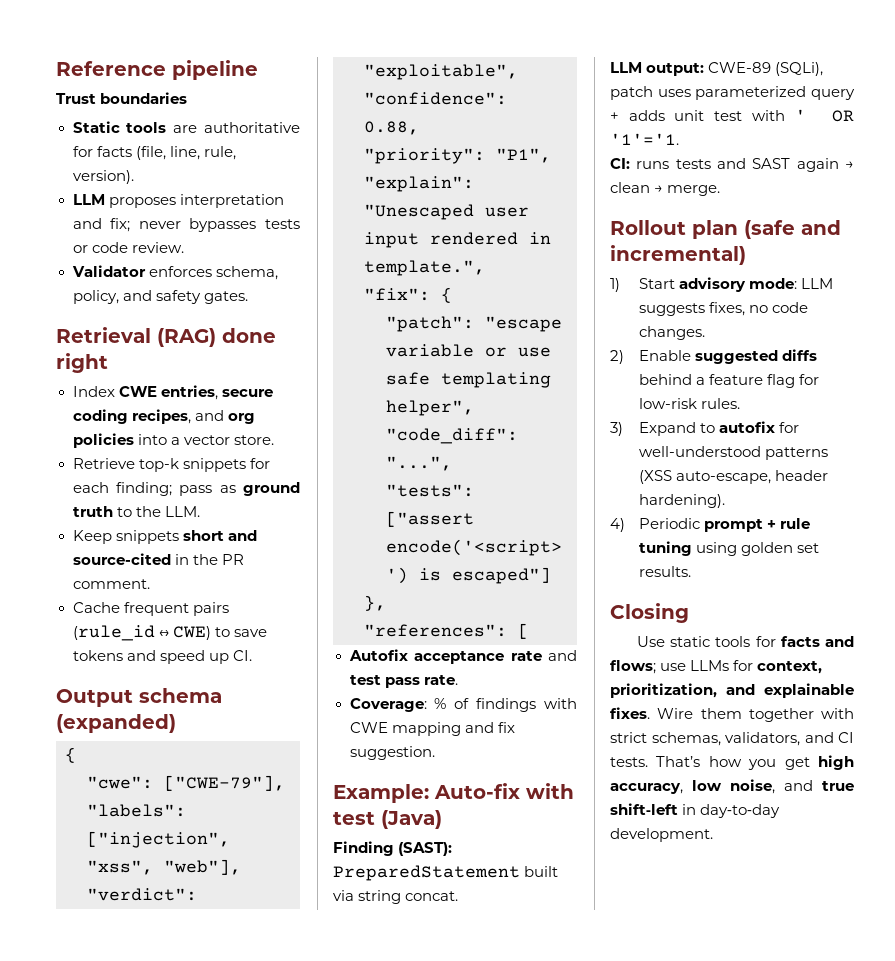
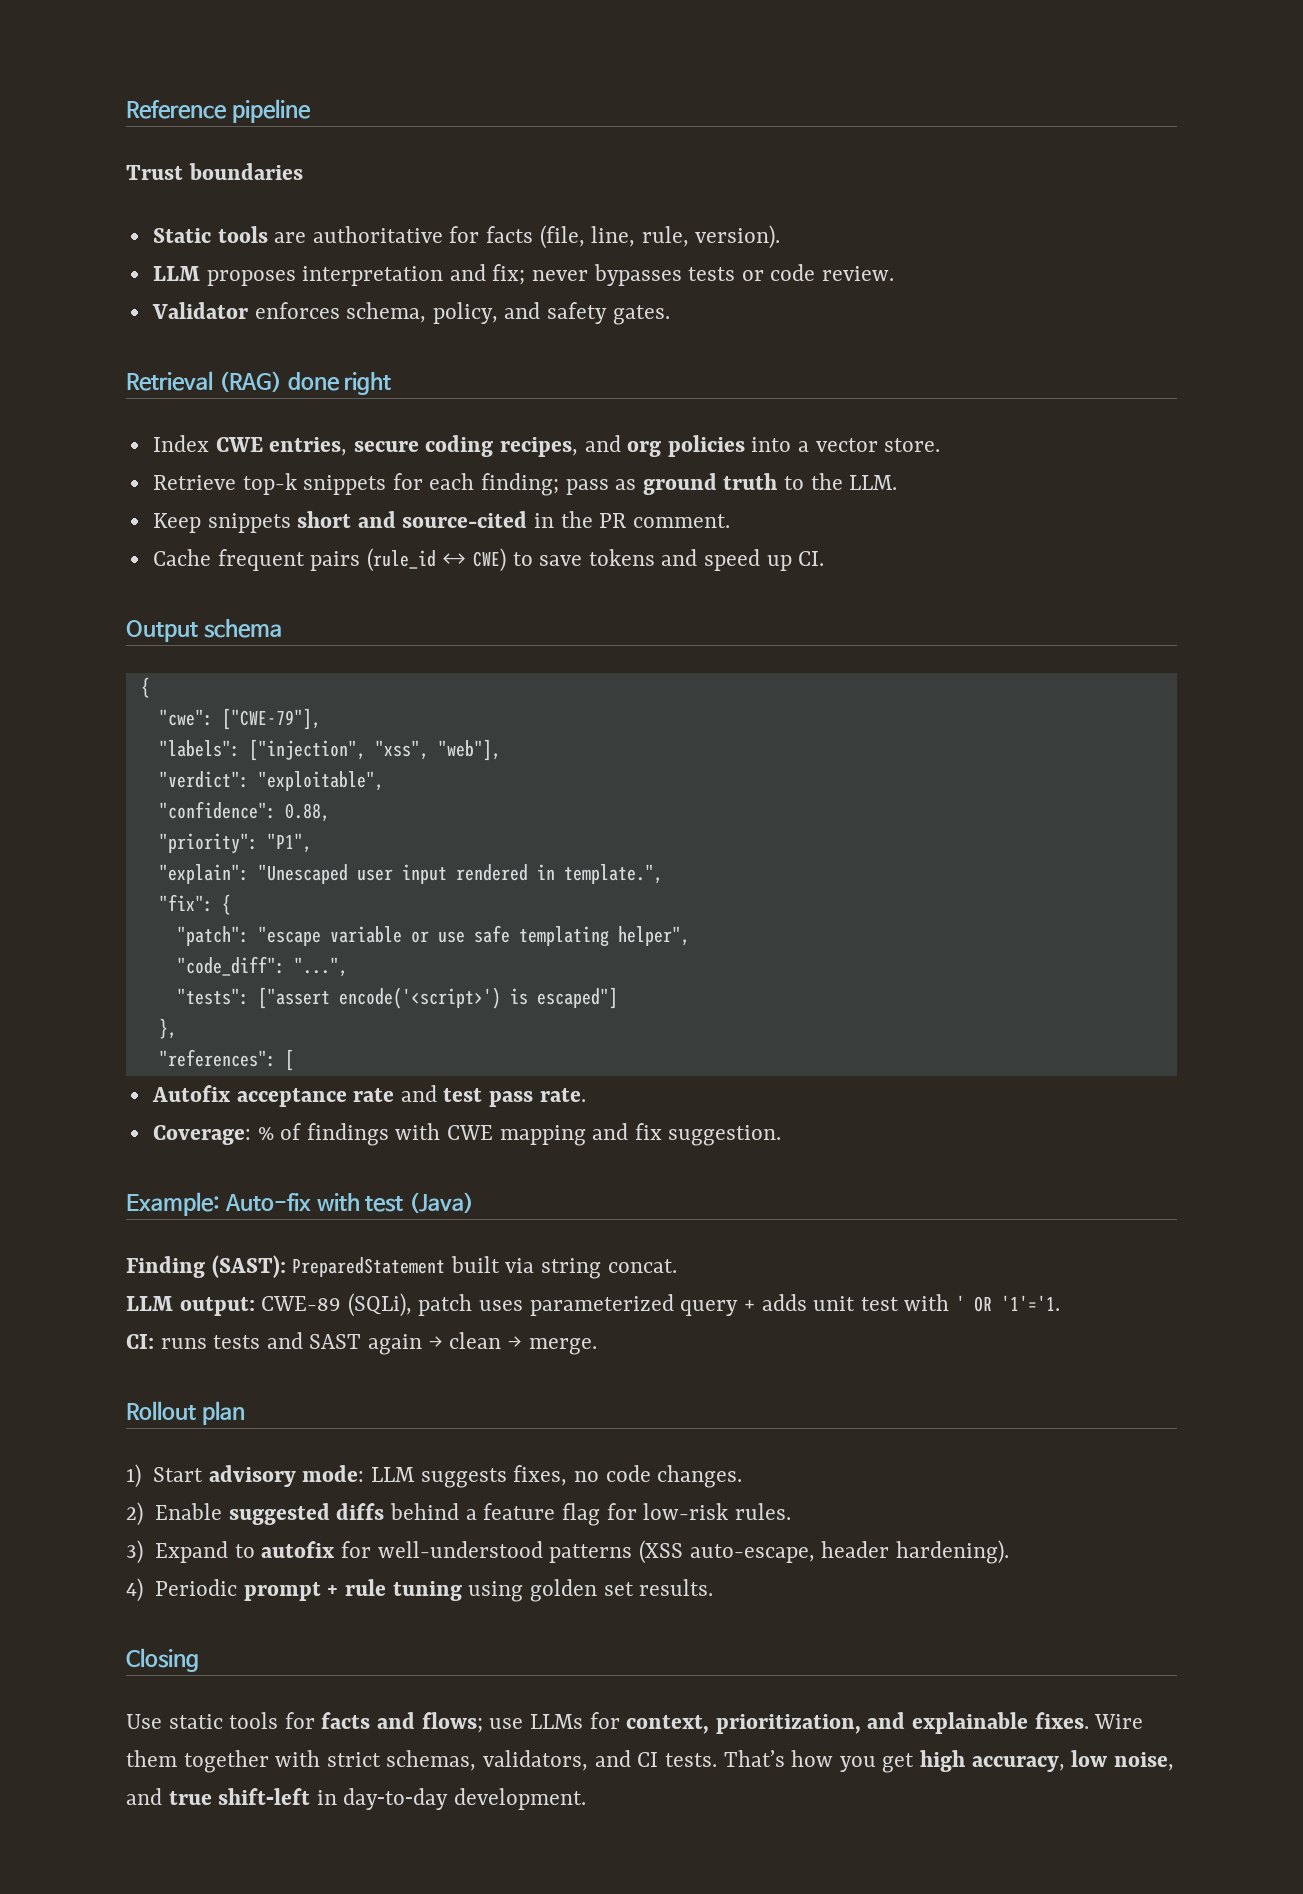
- Output schema (expanded)
+ Output schema
- Rollout plan (safe and incremental)
+ Rollout plan

